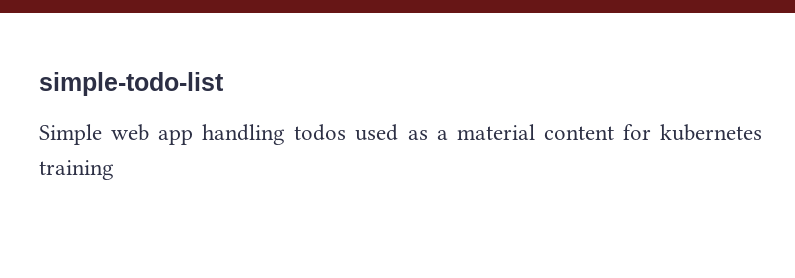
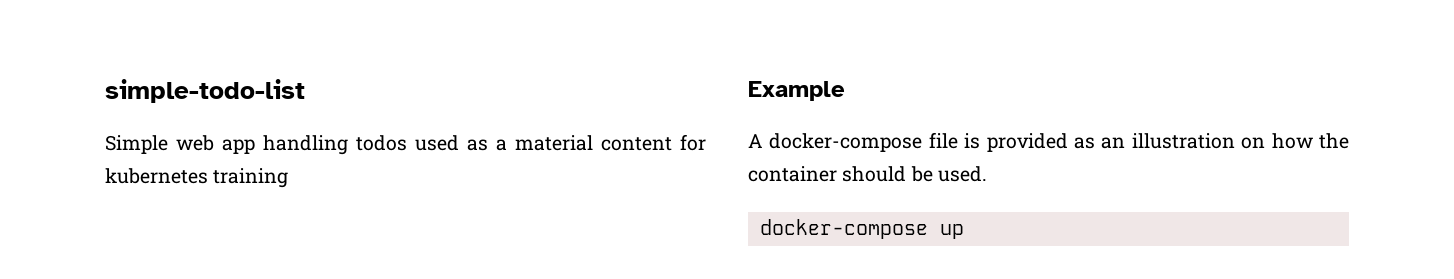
+ Example
+ A docker-compose file is provided as an illustration on how the container should be used.
+ docker-compose up

